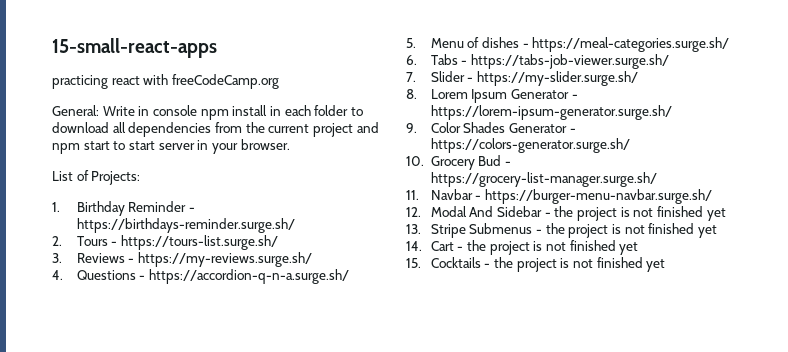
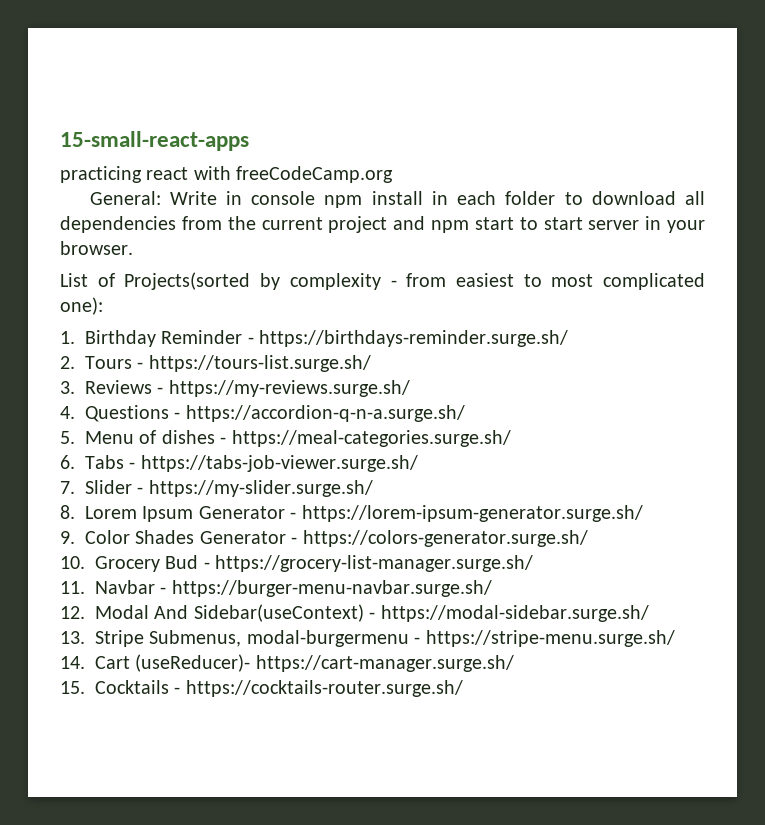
- List of Projects:
+ List of Projects(sorted by complexity - from easiest to most complicated one):
- 12. Modal And Sidebar - the project is not finished yet
- 13. Stripe Submenus - the project is not finished yet
- 14. Cart - the project is not finished yet
- 15. Cocktails - the project is not finished yet
+ 12. Modal And Sidebar(useContext) - https://modal-sidebar.surge.sh/
+ 13. Stripe Submenus, modal-burgermenu - https://stripe-menu.surge.sh/
+ 14. Cart (useReducer)- https://cart-manager.surge.sh/
+ 15. Cocktails - https://cocktails-router.surge.sh/

